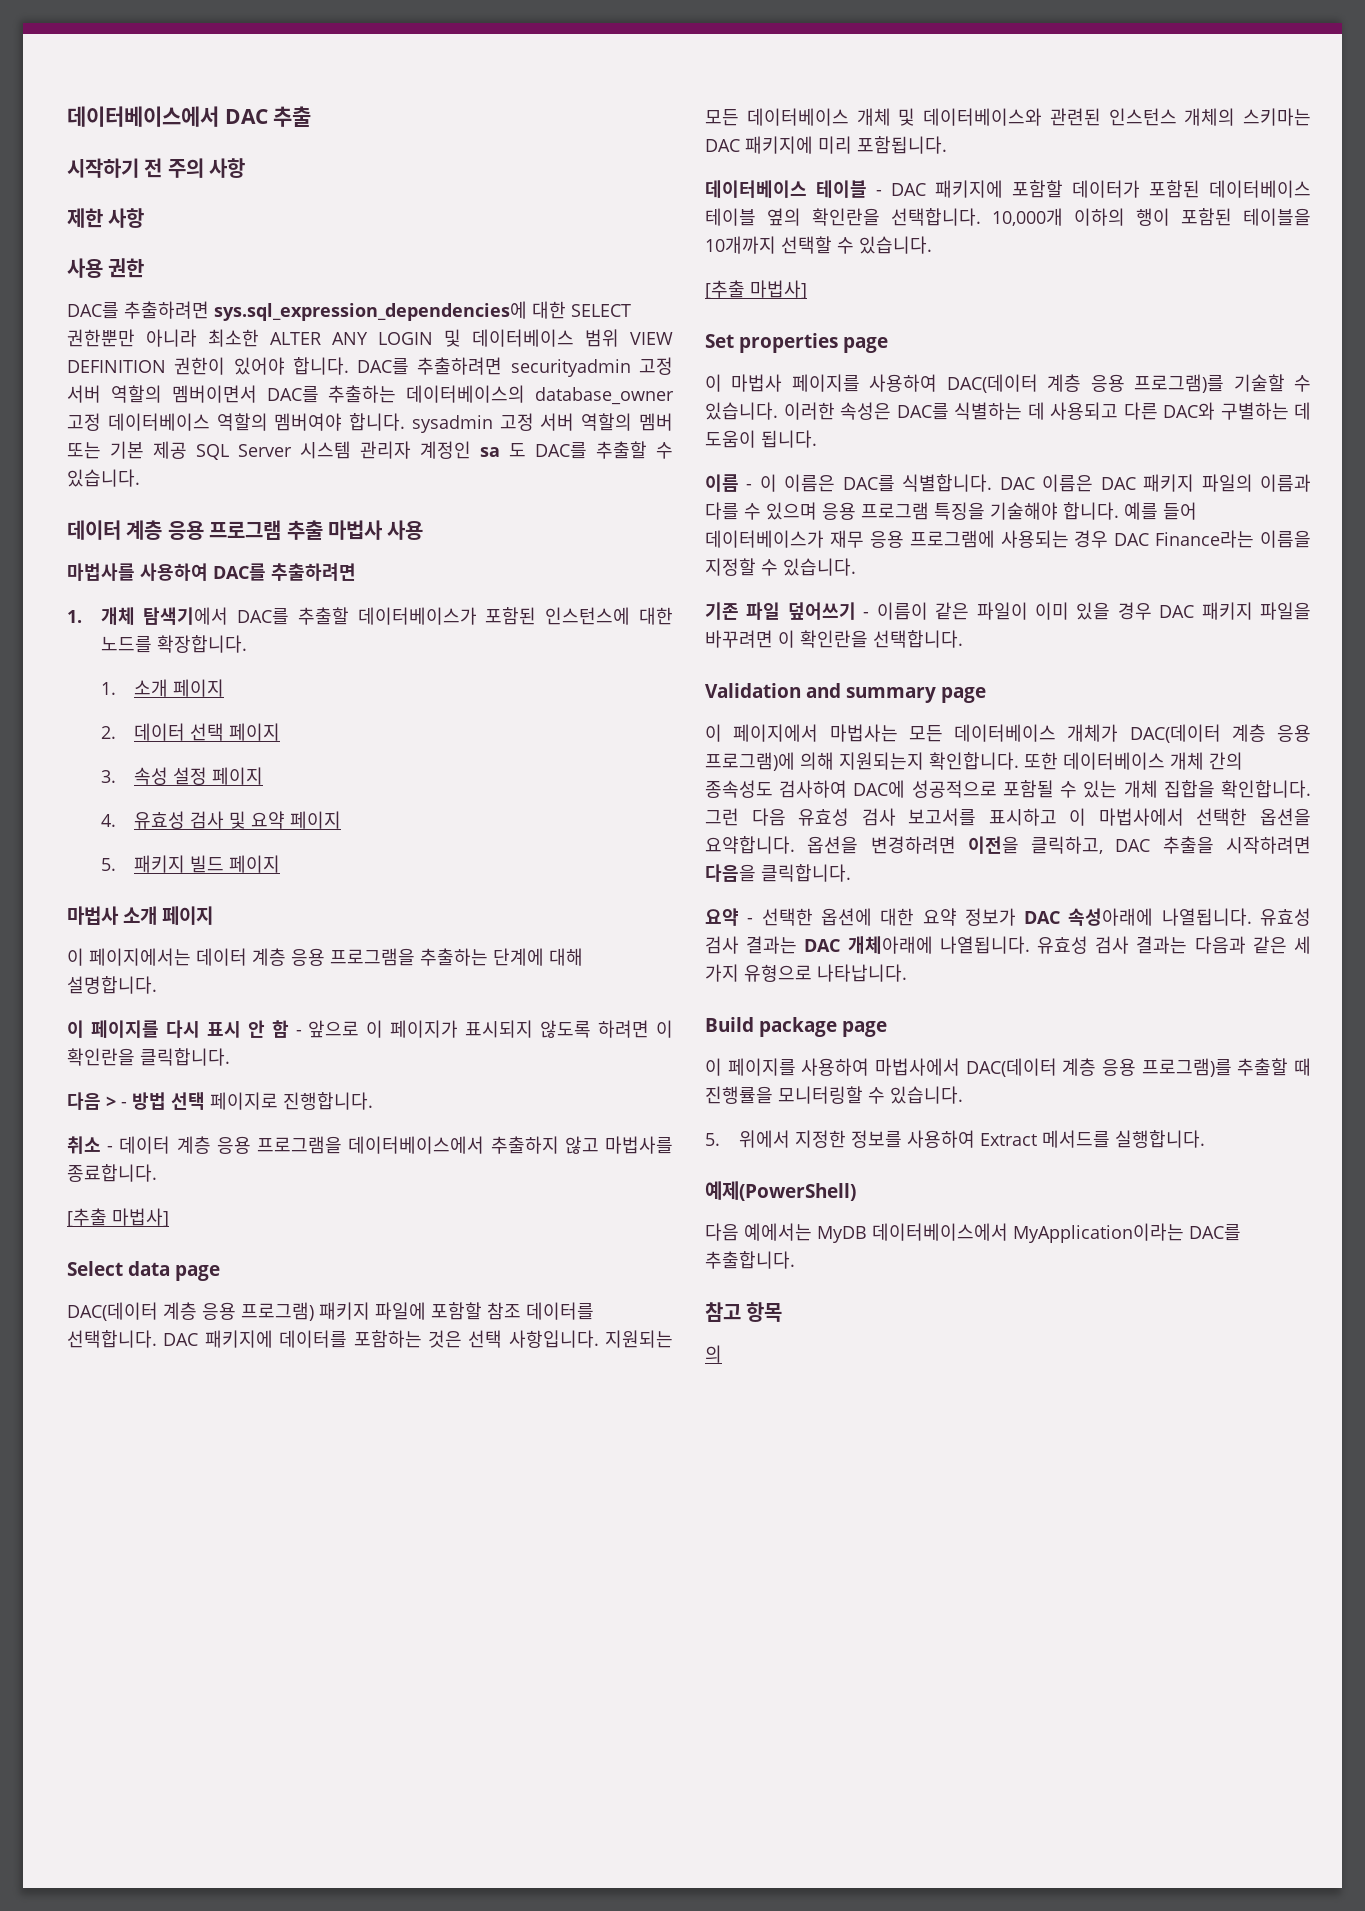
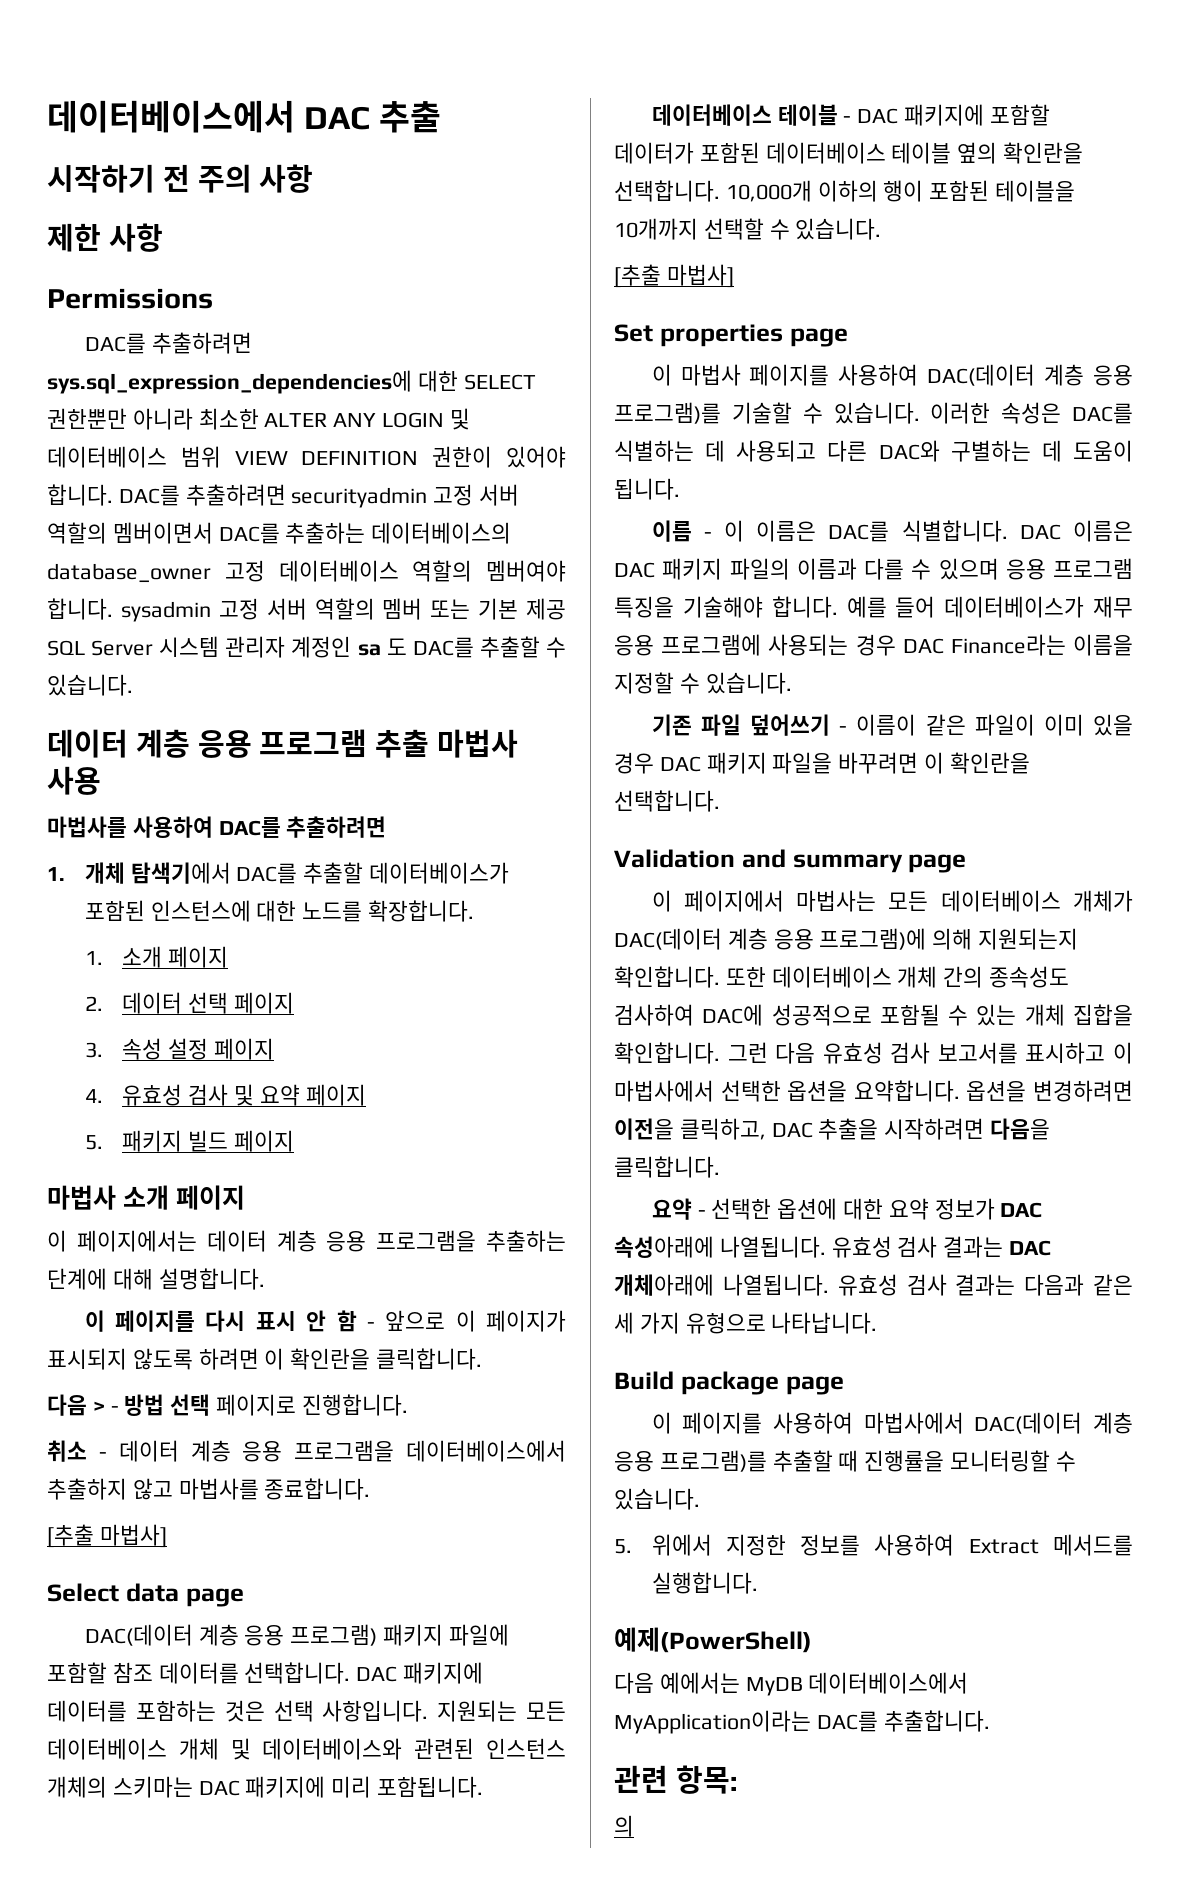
- 사용 권한
+ Permissions
- 참고 항목
+ 관련 항목:

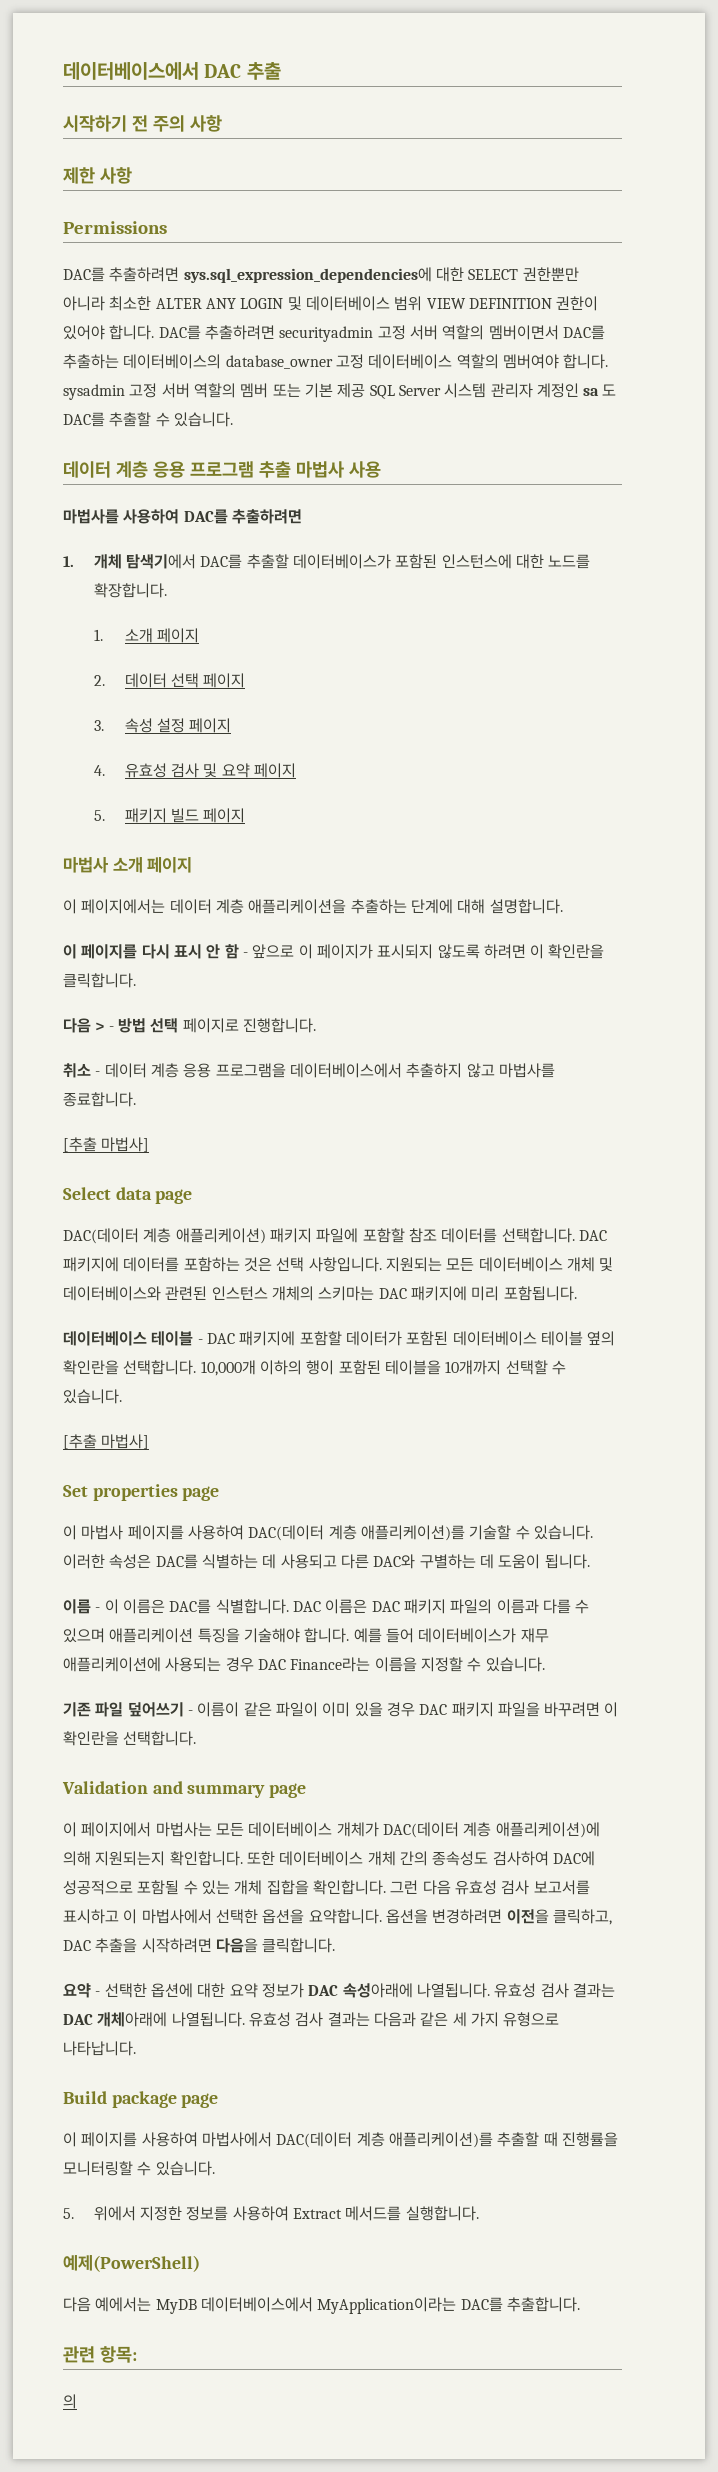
- 이 페이지에서는 데이터 계층 응용 프로그램을 추출하는 단계에 대해 설명합니다.
+ 이 페이지에서는 데이터 계층 애플리케이션을 추출하는 단계에 대해 설명합니다.
- DAC(데이터 계층 응용 프로그램) 패키지 파일에 포함할 참조 데이터를 선택합니다.
+ DAC(데이터 계층 애플리케이션) 패키지 파일에 포함할 참조 데이터를 선택합니다.
- 이 마법사 페이지를 사용하여 DAC(데이터 계층 응용 프로그램)를 기술할 수 있습니다.
+ 이 마법사 페이지를 사용하여 DAC(데이터 계층 애플리케이션)를 기술할 수 있습니다.
- DAC 이름은 DAC 패키지 파일의 이름과 다를 수 있으며 응용 프로그램 특징을 기술해야 합니다.
+ DAC 이름은 DAC 패키지 파일의 이름과 다를 수 있으며 애플리케이션 특징을 기술해야 합니다.
- 예를 들어 데이터베이스가 재무 응용 프로그램에 사용되는 경우 DAC Finance라는 이름을 지정할 수 있습니다.
+ 예를 들어 데이터베이스가 재무 애플리케이션에 사용되는 경우 DAC Finance라는 이름을 지정할 수 있습니다.
- 이 페이지에서 마법사는 모든 데이터베이스 개체가 DAC(데이터 계층 응용 프로그램)에 의해 지원되는지 확인합니다.
+ 이 페이지에서 마법사는 모든 데이터베이스 개체가 DAC(데이터 계층 애플리케이션)에 의해 지원되는지 확인합니다.
- 이 페이지를 사용하여 마법사에서 DAC(데이터 계층 응용 프로그램)를 추출할 때 진행률을 모니터링할 수 있습니다.
+ 이 페이지를 사용하여 마법사에서 DAC(데이터 계층 애플리케이션)를 추출할 때 진행률을 모니터링할 수 있습니다.

